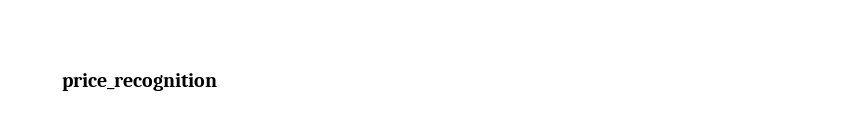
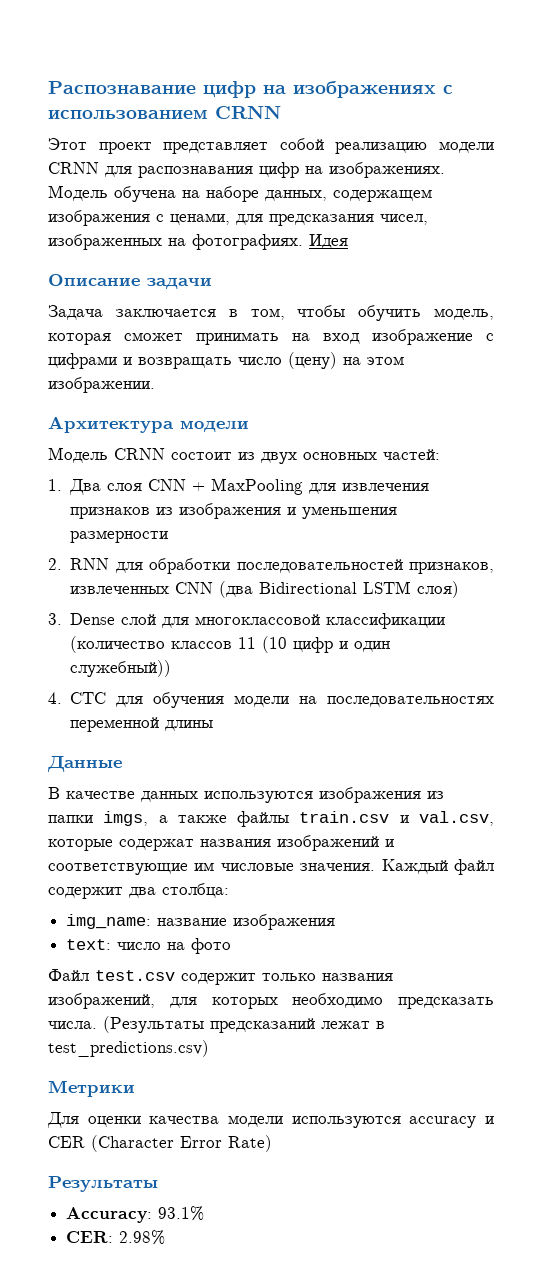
- price_recognition
+ Распознавание цифр на изображениях с использованием CRNN
+ Этот проект представляет собой реализацию модели CRNN для распознавания цифр на изображениях. Модель обучена на наборе данных, содержащем изображения с ценами, для предсказания чисел, изображенных на фотографиях. Идея
+ Описание задачи
+ Задача заключается в том, чтобы обучить модель, которая сможет принимать на вход изображение с цифрами и возвращать число (цену) на этом изображении.
+ Архитектура модели
+ Модель CRNN состоит из двух основных частей:
+ 1. Два слоя CNN + MaxPooling для извлечения признаков из изображения и уменьшения размерности
+ 2. RNN для обработки последовательностей признаков, извлеченных CNN (два Bidirectional LSTM слоя)
+ 3. Dense слой для многоклассовой классификации (количество классов 11 (10 цифр и один служебный))
+ 4. CTC для обучения модели на последовательностях переменной длины
+ Данные
+ В качестве данных используются изображения из папки imgs, а также файлы train.csv и val.csv, которые содержат названия изображений и соответствующие им числовые значения. Каждый файл содержит два столбца:
+ img_name: название изображения
+ text: число на фото
+ Файл test.csv содержит только названия изображений, для которых необходимо предсказать числа. (Результаты предсказаний лежат в test_predictions.csv)
+ Метрики
+ Для оценки качества модели используются accuracy и CER (Character Error Rate)
+ Результаты
+ Accuracy: 93.1%
+ CER: 2.98%

